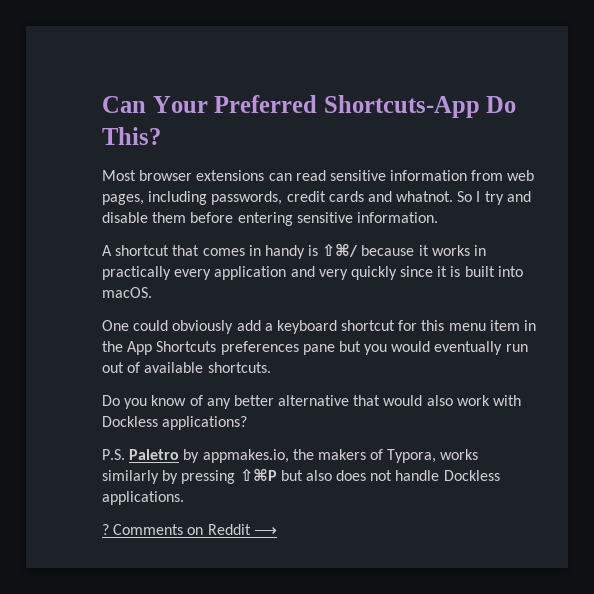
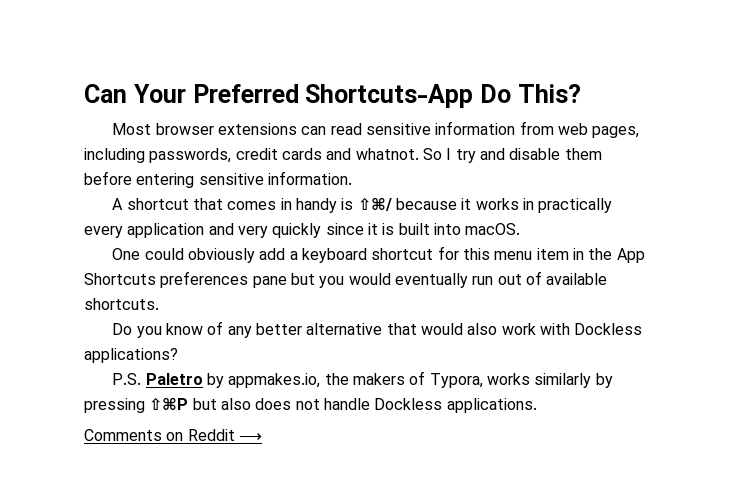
- ?

